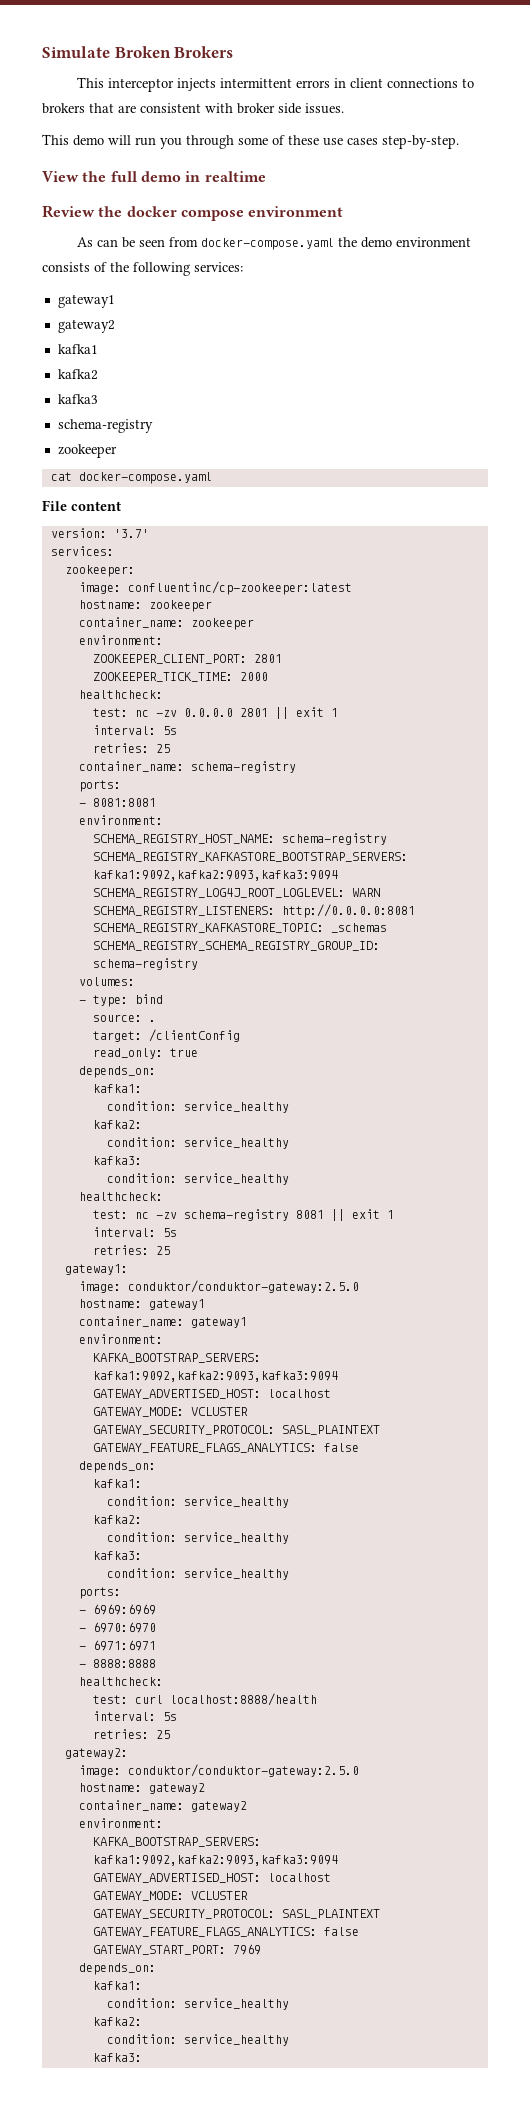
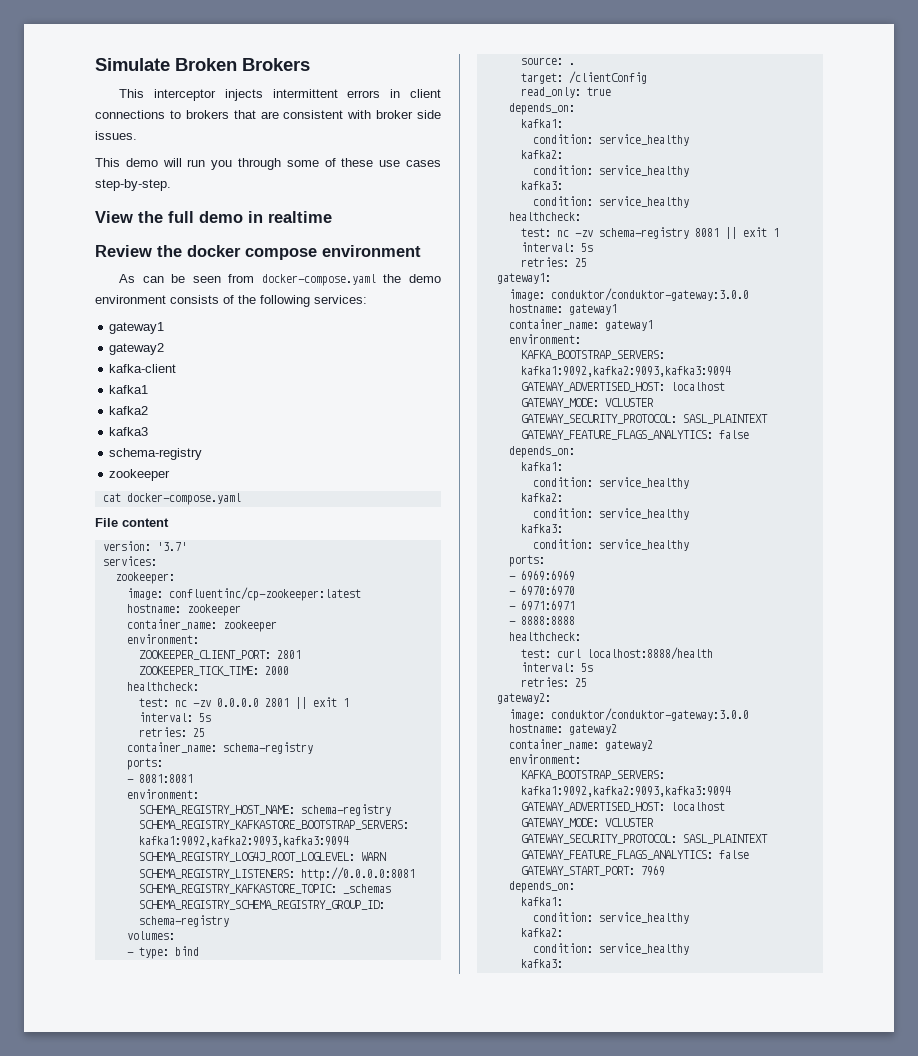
+ kafka-client
  gateway1:
- image: conduktor/conduktor-gateway:2.5.0
+ image: conduktor/conduktor-gateway:3.0.0
  gateway2:
- image: conduktor/conduktor-gateway:2.5.0
+ image: conduktor/conduktor-gateway:3.0.0

